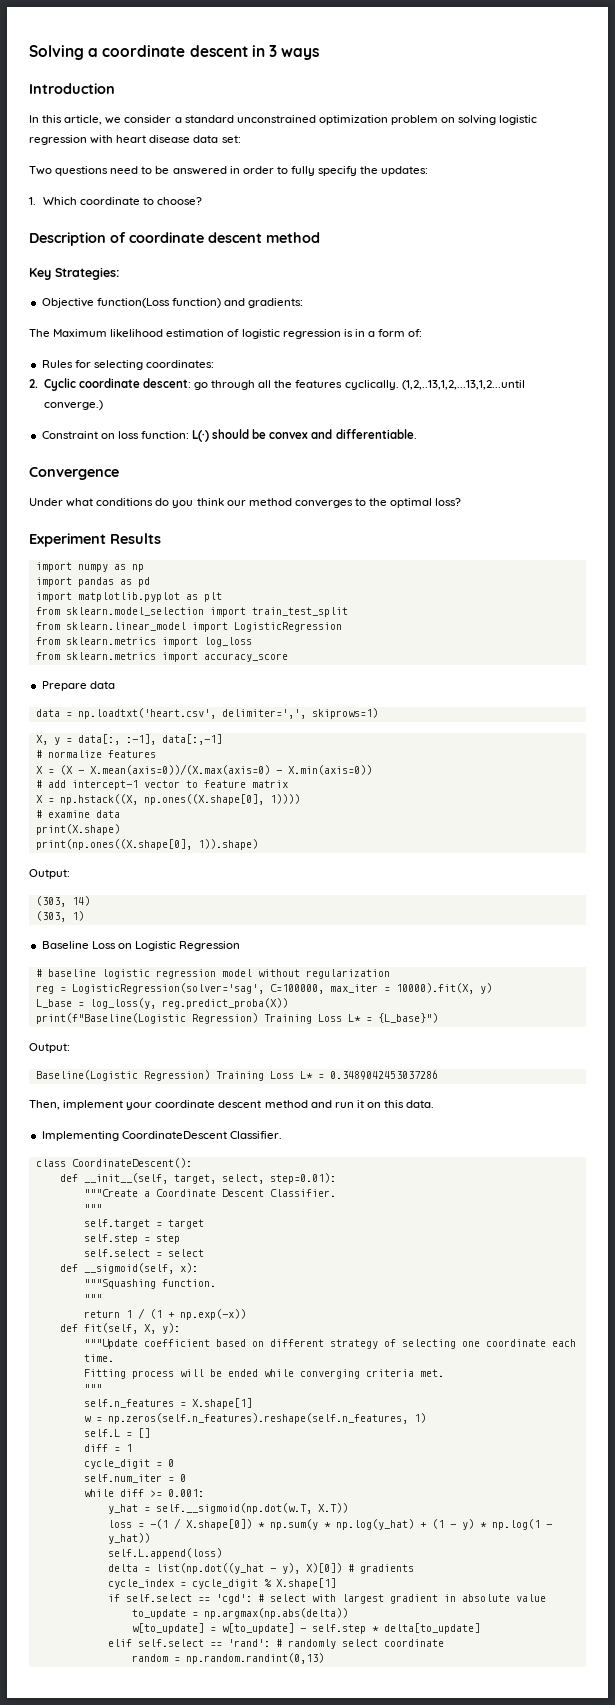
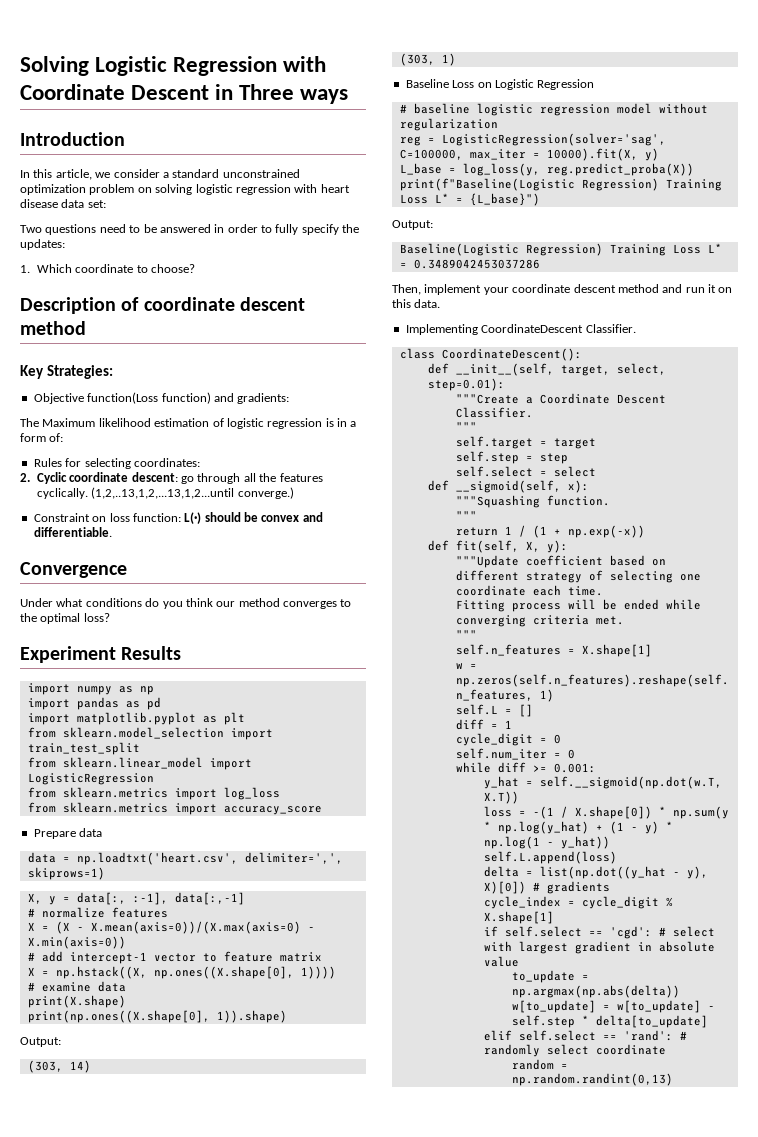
- Solving a coordinate descent in 3 ways
+ Solving Logistic Regression with Coordinate Descent in Three ways

